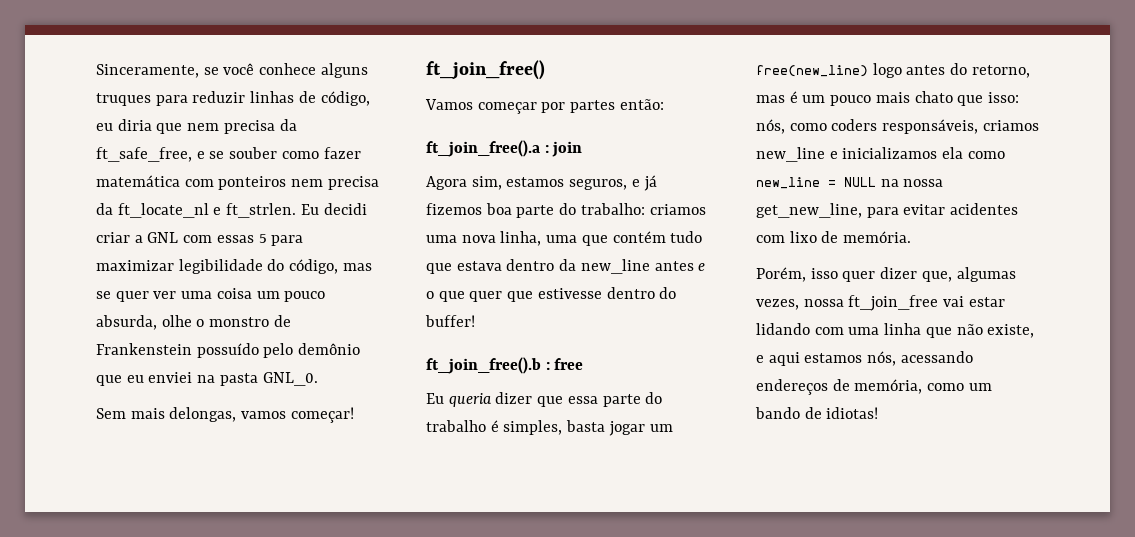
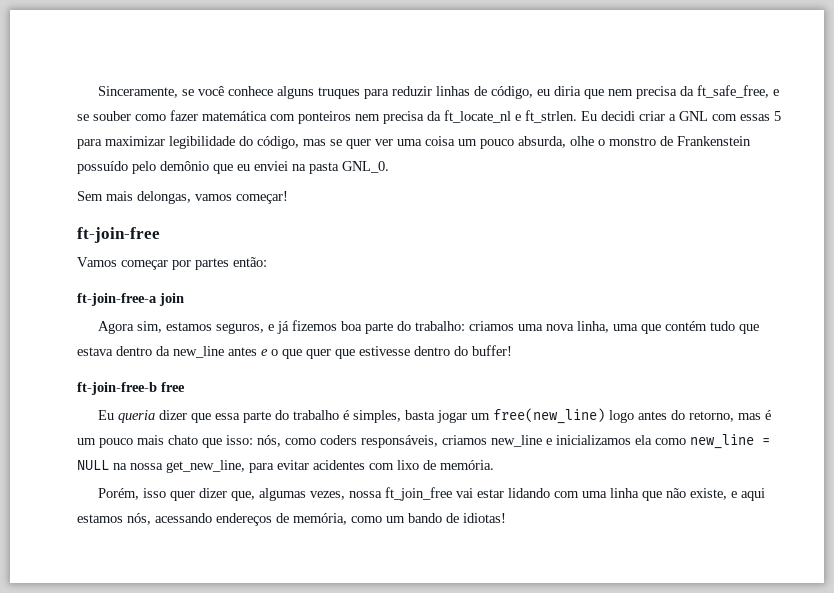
- ft_join_free()
+ ft-join-free
- ft_join_free().a : join
+ ft-join-free-a join
- ft_join_free().b : free
+ ft-join-free-b free

